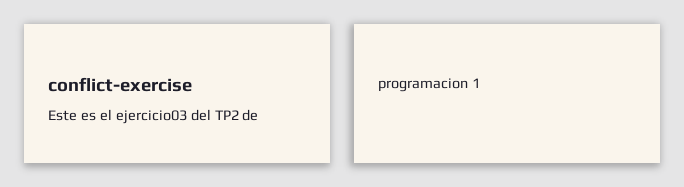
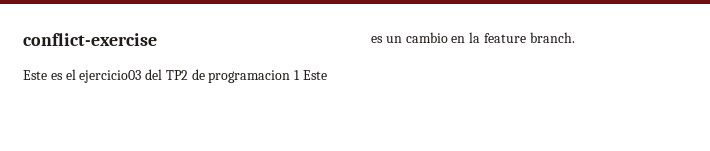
- Este es el ejercicio03 del TP2 de programacion 1
+ Este es el ejercicio03 del TP2 de programacion 1 Este es un cambio en la feature branch.

